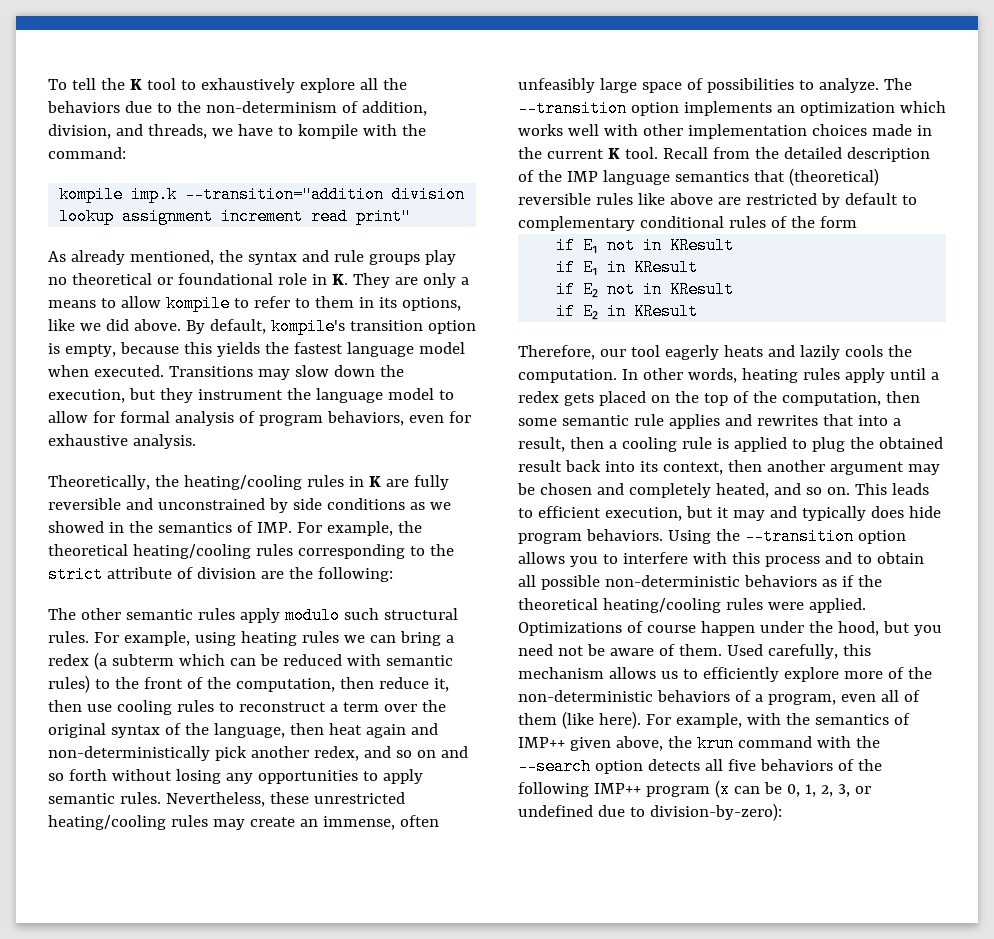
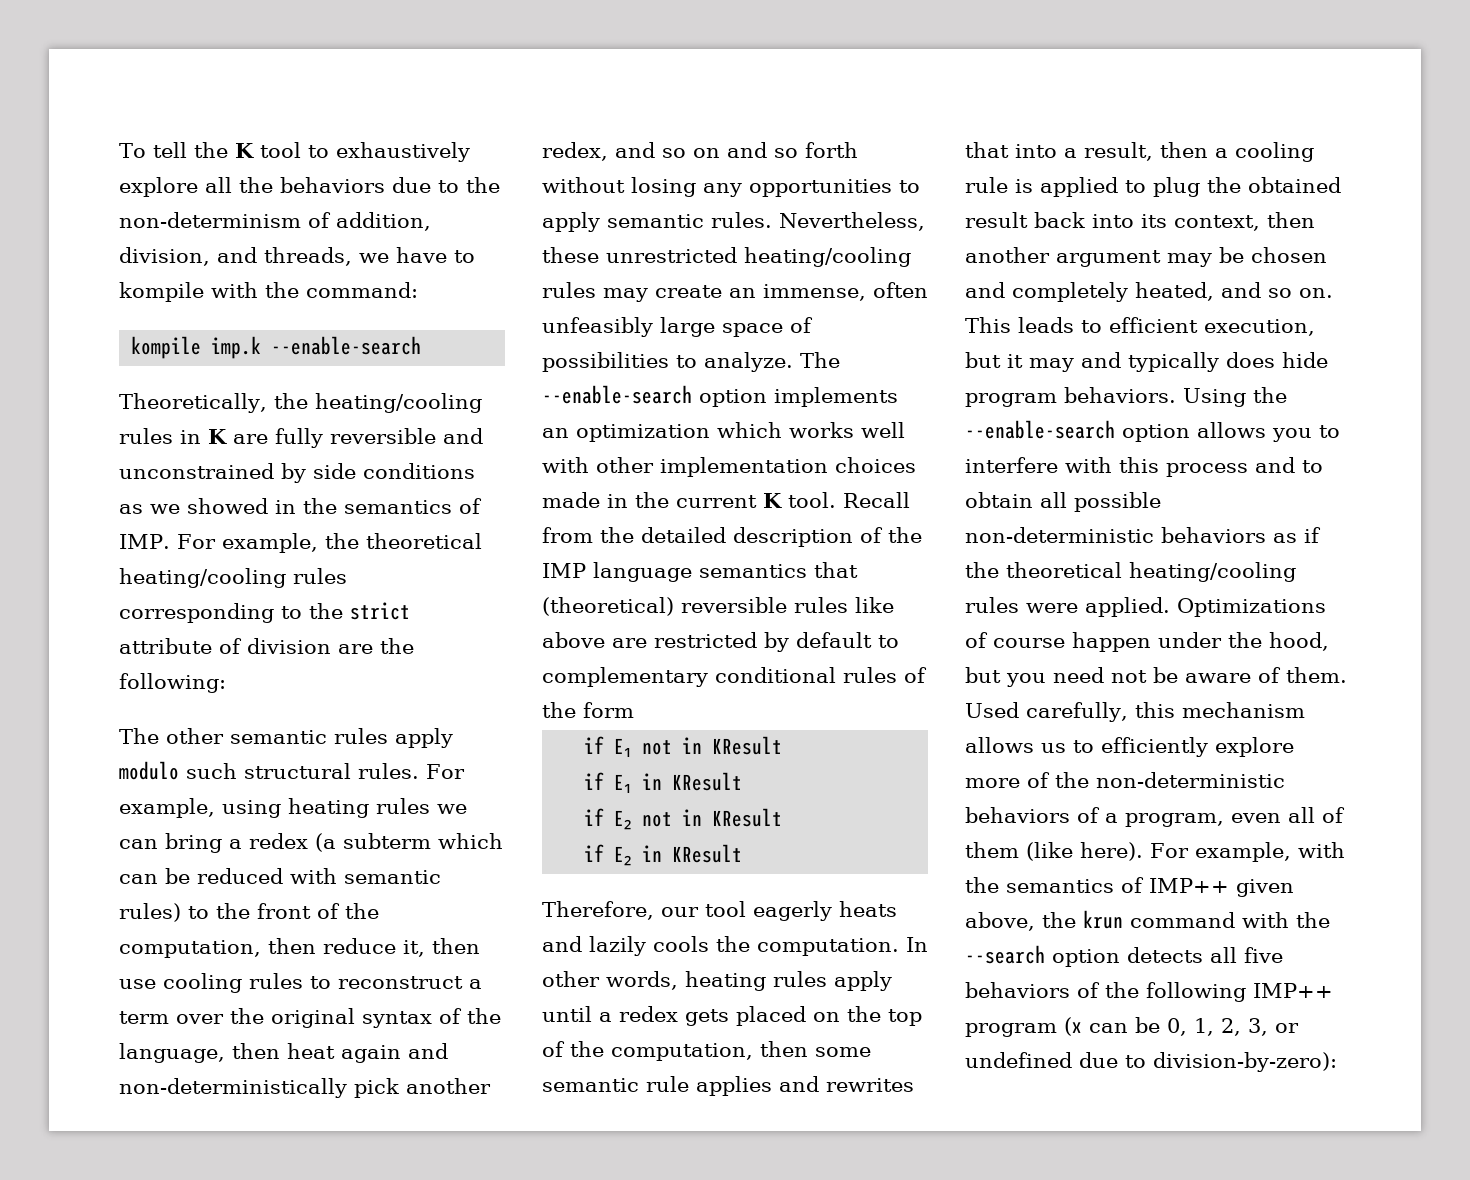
- kompile imp.k --transition="addition division lookup assignment increment read print"
- As already mentioned, the syntax and rule groups play no theoretical or foundational role in K. They are only a means to allow kompile to refer to them in its options, like we did above. By default, kompile's transition option is empty, because this yields the fastest language model when executed. Transitions may slow down the execution, but they instrument the language model to allow for formal analysis of program behaviors, even for exhaustive analysis.
+ kompile imp.k --enable-search
- The --transition option implements an optimization which works well with other implementation choices made in the current K tool.
+ The --enable-search option implements an optimization which works well with other implementation choices made in the current K tool.
- Using the --transition option allows you to interfere with this process and to obtain all possible non-deterministic behaviors as if the theoretical heating/cooling rules were applied.
+ Using the --enable-search option allows you to interfere with this process and to obtain all possible non-deterministic behaviors as if the theoretical heating/cooling rules were applied.

